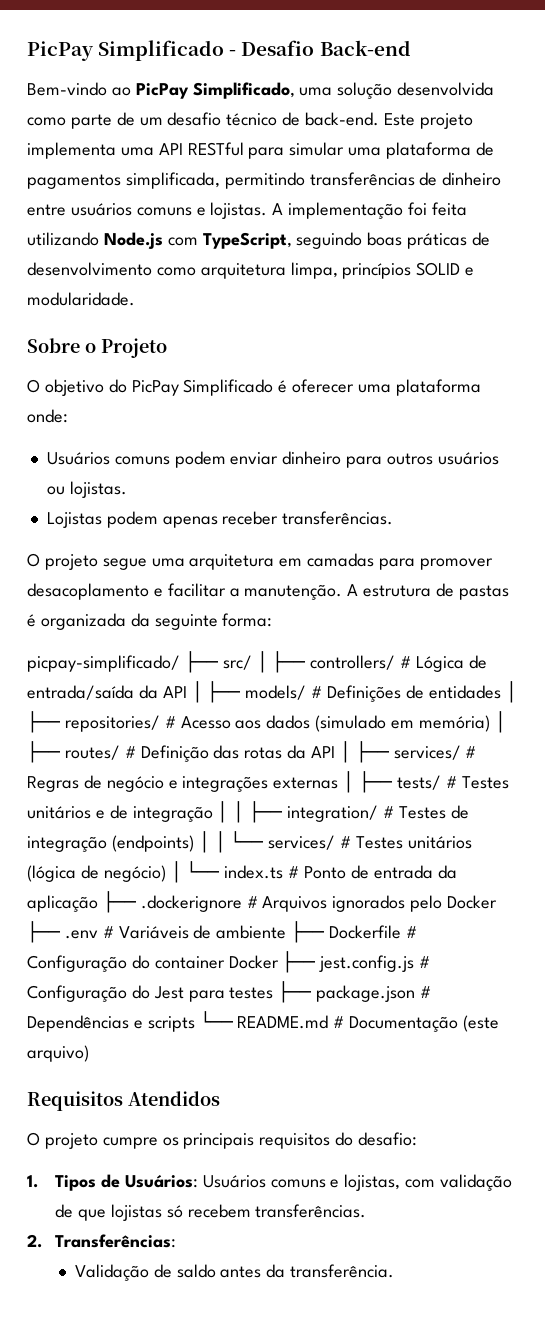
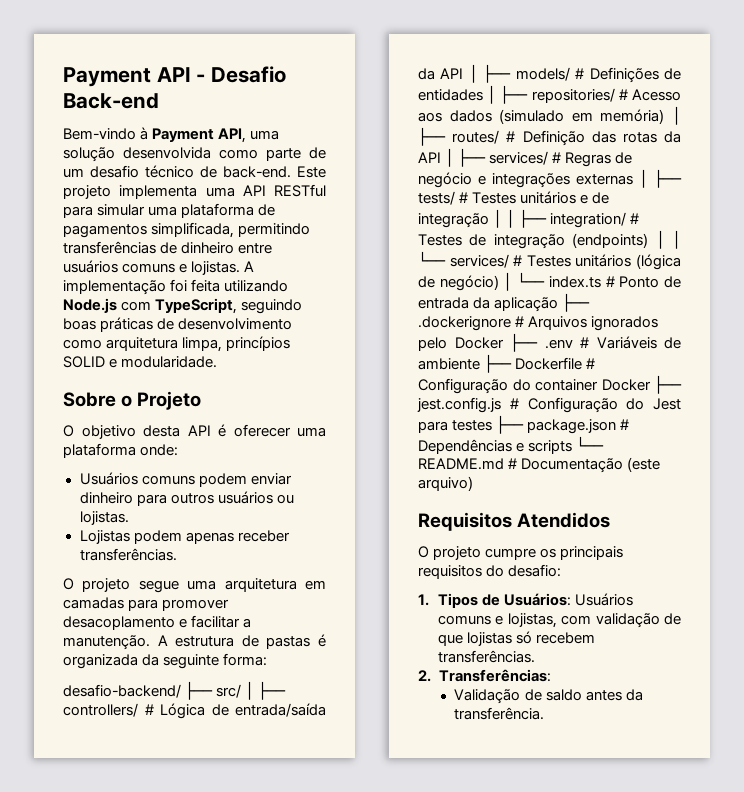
- PicPay Simplificado - Desafio Back-end
+ Payment API - Desafio Back-end
- Bem-vindo ao PicPay Simplificado, uma solução desenvolvida como parte de um desafio técnico de back-end.
+ Bem-vindo à Payment API, uma solução desenvolvida como parte de um desafio técnico de back-end.
- O objetivo do PicPay Simplificado é oferecer uma plataforma onde:
+ O objetivo desta API é oferecer uma plataforma onde:
- picpay-simplificado/ ├── src/ │ ├── controllers/ # Lógica de entrada/saída da API │ ├── models/ # Definições de entidades │ ├── repositories/ # Acesso aos dados (simulado em memória) │ ├── routes/ # Definição das rotas da API │ ├── services/ # Regras de negócio e integrações externas │ ├── tests/ # Testes unitários e de integração │ │ ├── integration/ # Testes de integração (endpoints) │ │ └── services/ # Testes unitários (lógica de negócio) │ └── index.ts # Ponto de entrada da aplicação ├── .dockerignore # Arquivos ignorados pelo Docker ├── .env # Variáveis de ambiente ├── Dockerfile # Configuração do container Docker ├── jest.config.js # Configuração do Jest para testes ├── package.json # Dependências e scripts └── README.md # Documentação (este arquivo)
+ desafio-backend/ ├── src/ │ ├── controllers/ # Lógica de entrada/saída da API │ ├── models/ # Definições de entidades │ ├── repositories/ # Acesso aos dados (simulado em memória) │ ├── routes/ # Definição das rotas da API │ ├── services/ # Regras de negócio e integrações externas │ ├── tests/ # Testes unitários e de integração │ │ ├── integration/ # Testes de integração (endpoints) │ │ └── services/ # Testes unitários (lógica de negócio) │ └── index.ts # Ponto de entrada da aplicação ├── .dockerignore # Arquivos ignorados pelo Docker ├── .env # Variáveis de ambiente ├── Dockerfile # Configuração do container Docker ├── jest.config.js # Configuração do Jest para testes ├── package.json # Dependências e scripts └── README.md # Documentação (este arquivo)

